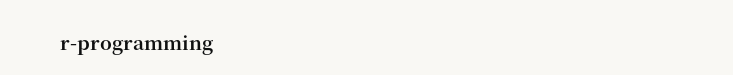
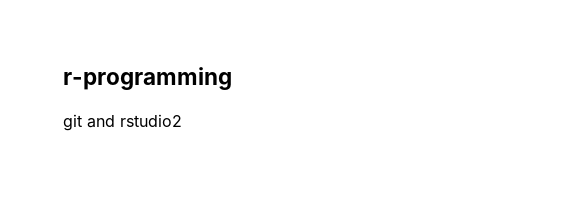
+ git and rstudio2

